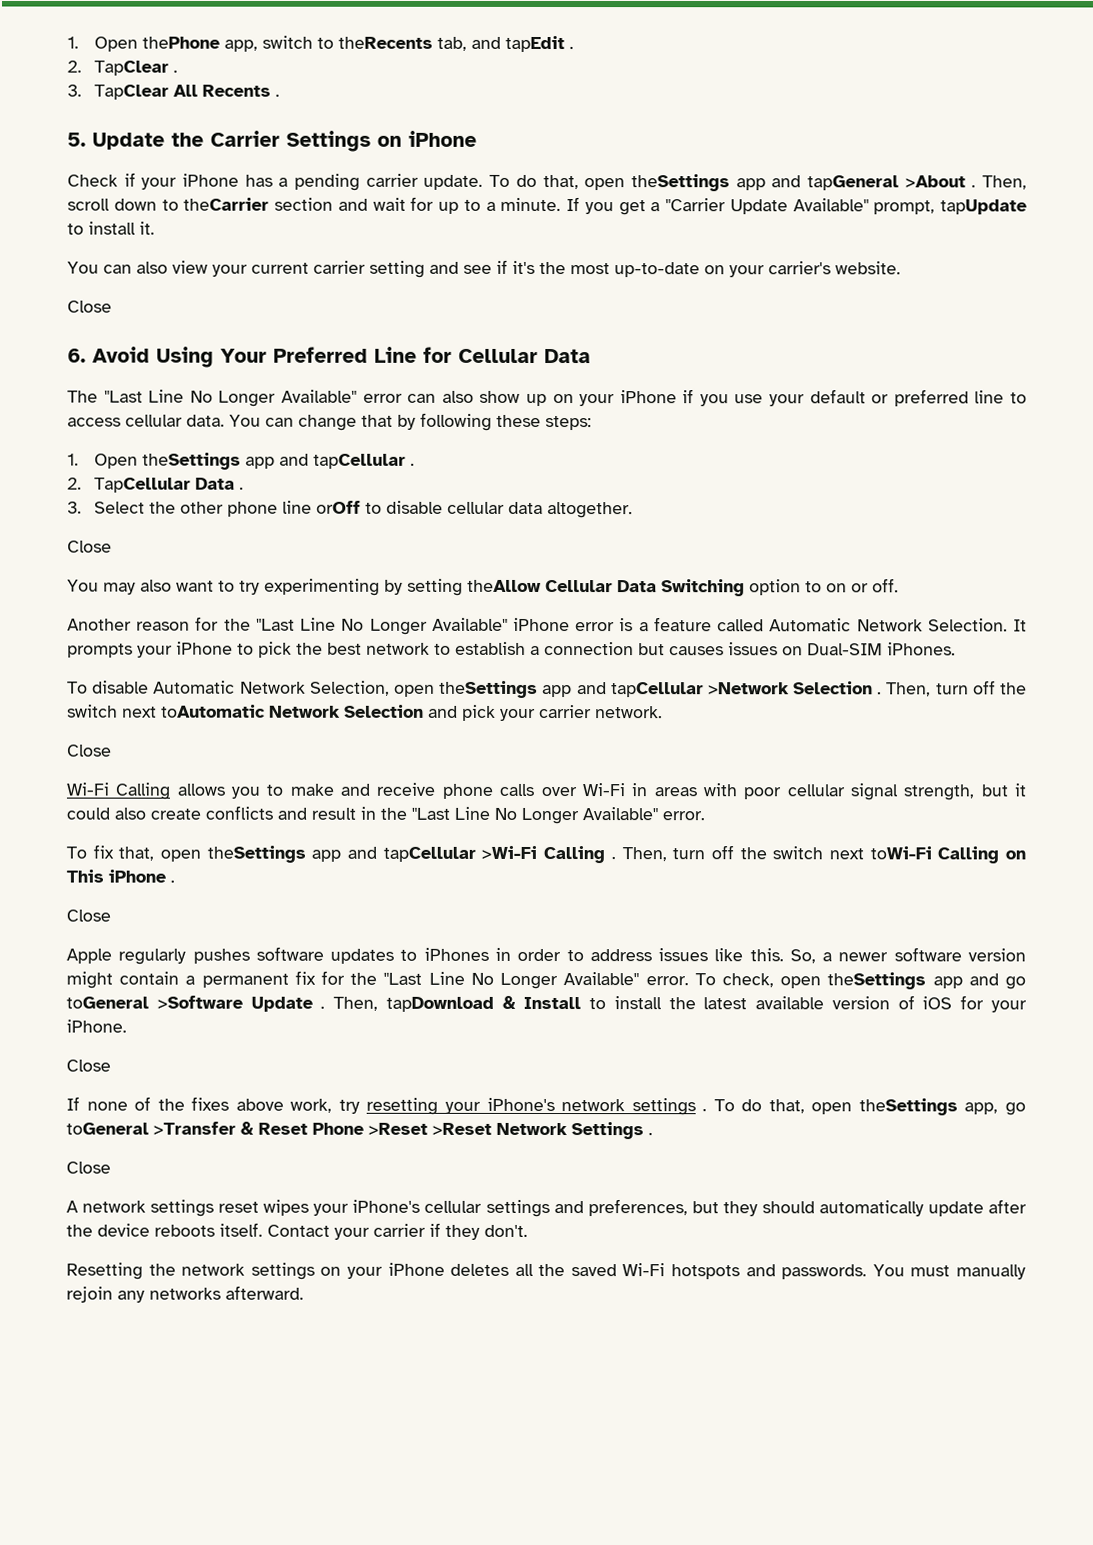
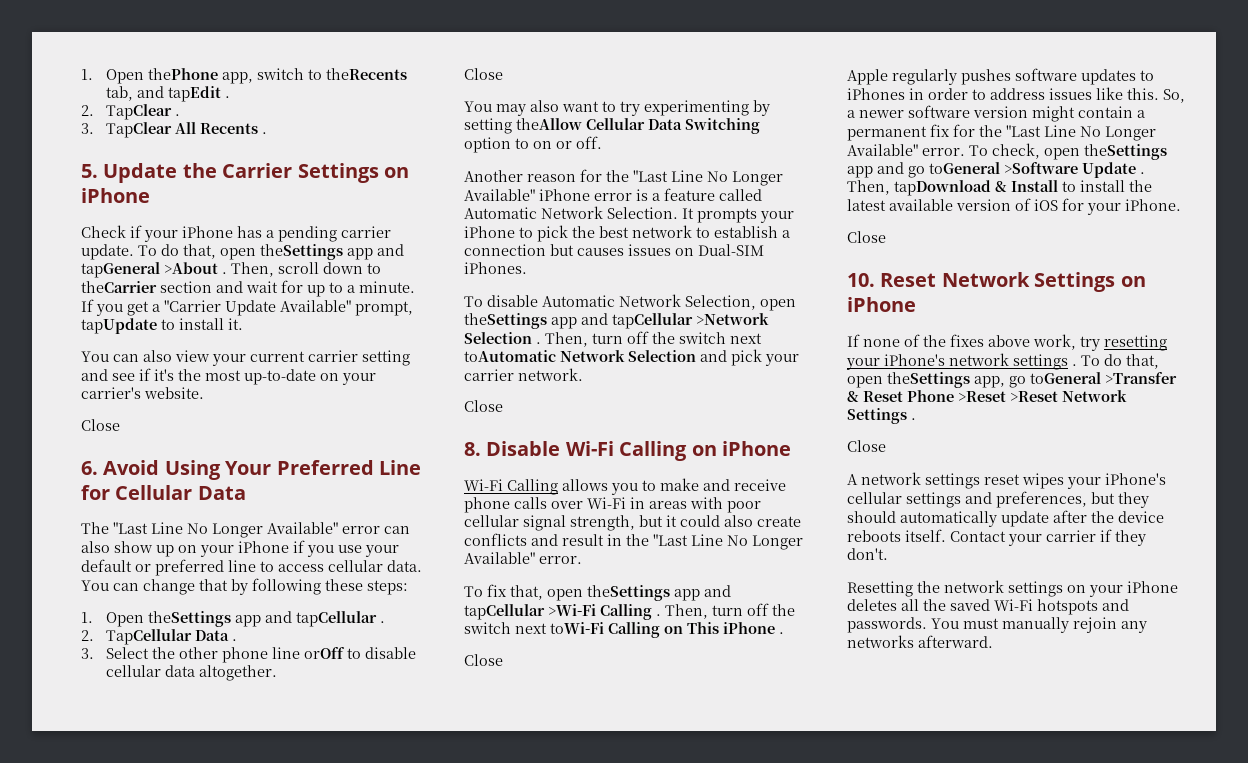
+ 8. Disable Wi-Fi Calling on iPhone
+ 10. Reset Network Settings on iPhone

